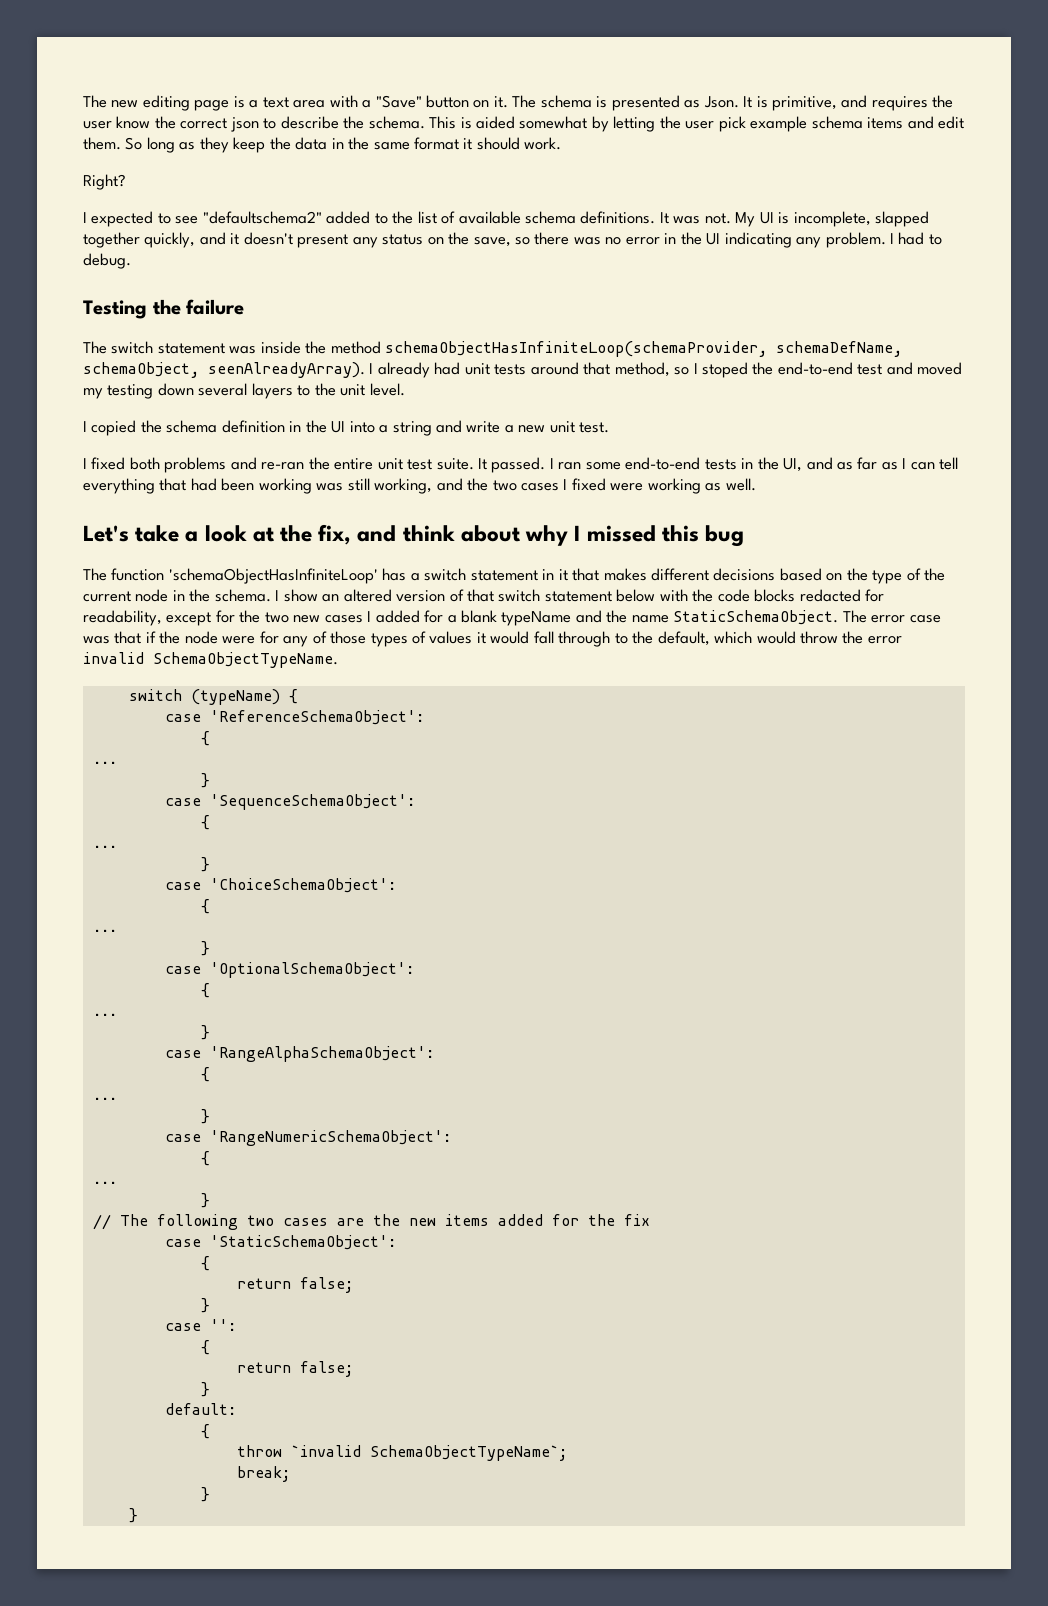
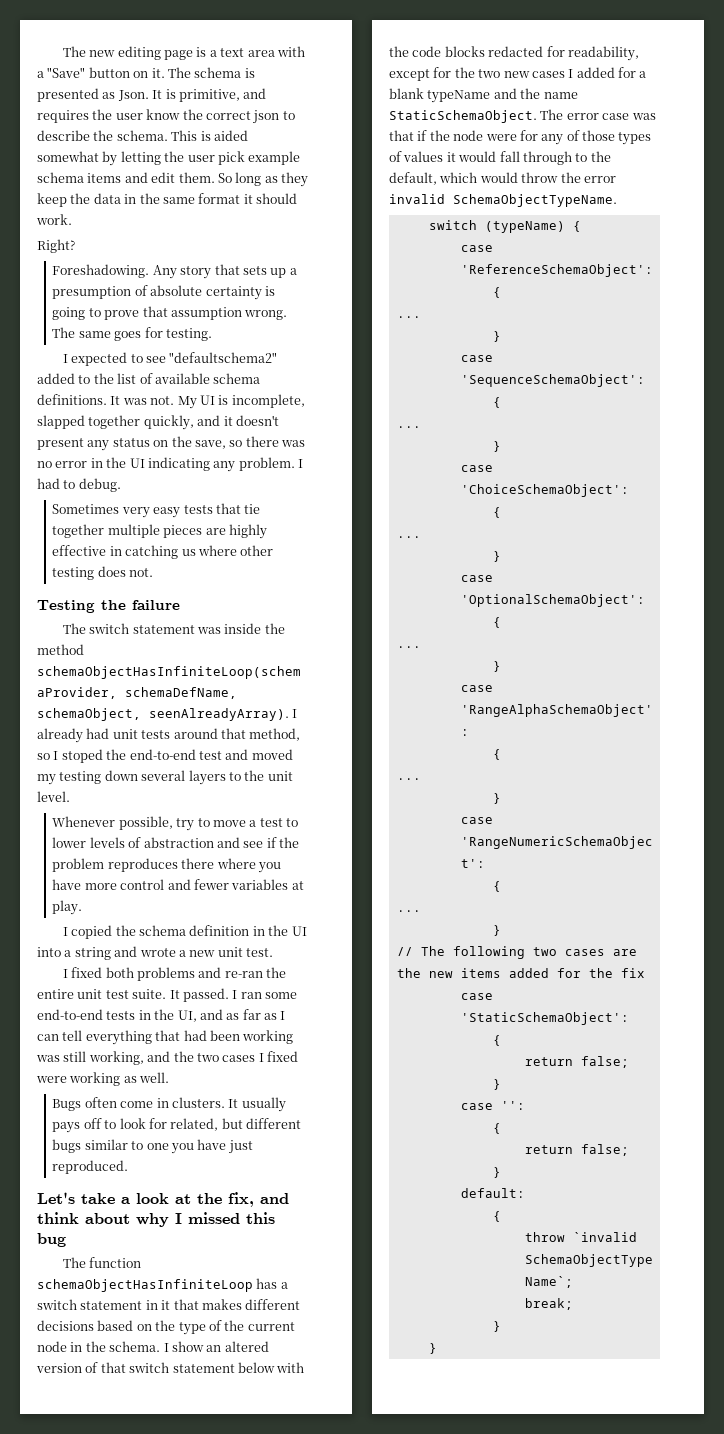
+ Foreshadowing. Any story that sets up a presumption of absolute certainty is going to prove that assumption wrong. The same goes for testing.
+ Sometimes very easy tests that tie together multiple pieces are highly effective in catching us where other testing does not.
+ Whenever possible, try to move a test to lower levels of abstraction and see if the problem reproduces there where you have more control and fewer variables at play.
- I copied the schema definition in the UI into a string and write a new unit test.
+ I copied the schema definition in the UI into a string and wrote a new unit test.
+ Bugs often come in clusters. It usually pays off to look for related, but different bugs similar to one you have just reproduced.
- The function 'schemaObjectHasInfiniteLoop' has a switch statement in it that makes different decisions based on the type of the current node in the schema.
+ The function schemaObjectHasInfiniteLoop has a switch statement in it that makes different decisions based on the type of the current node in the schema.

